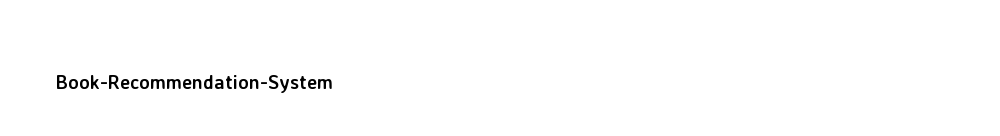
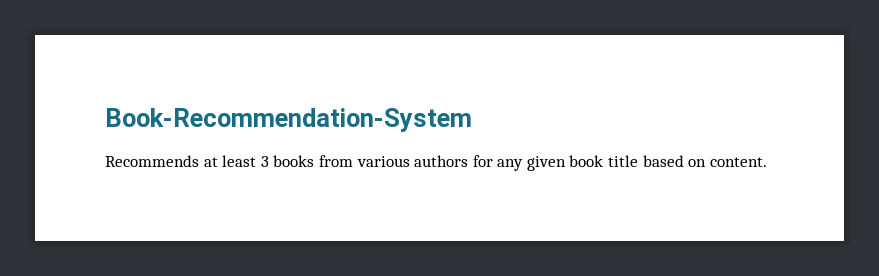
+ Recommends at least 3 books from various authors for any given book title based on content.

